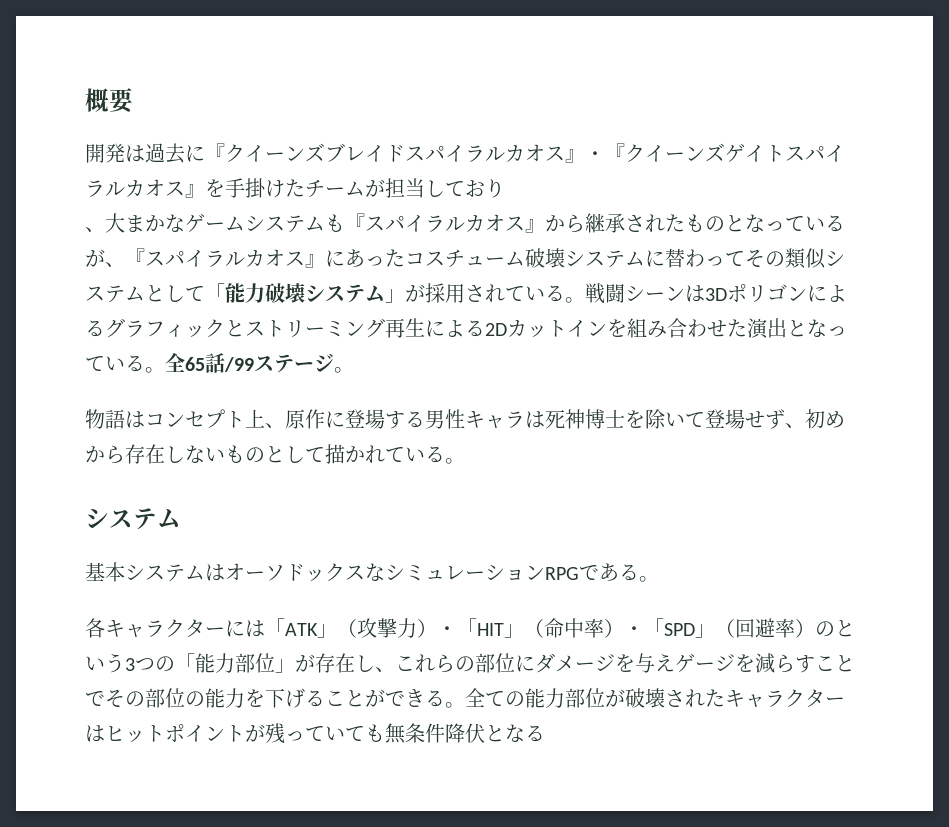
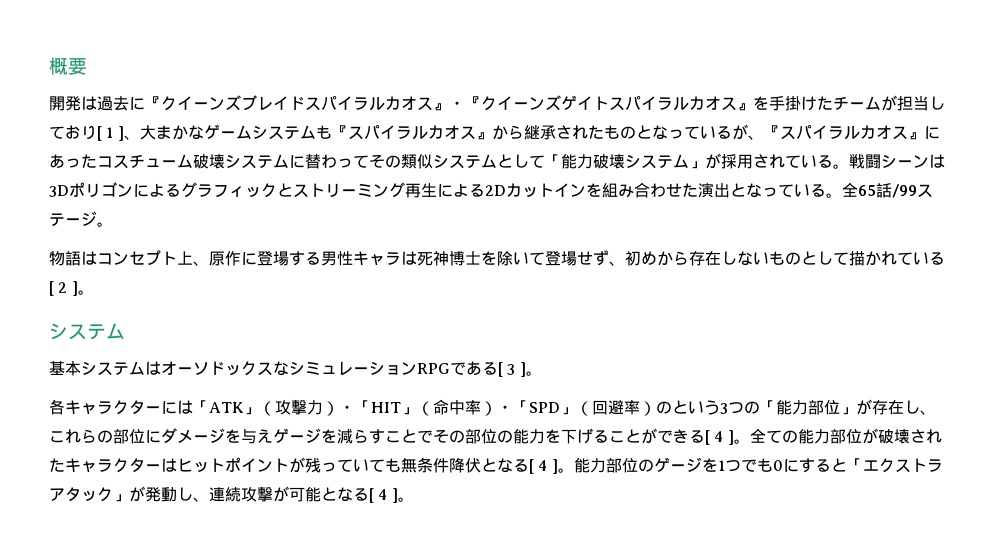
- 開発は過去に『クイーンズブレイドスパイラルカオス』・『クイーンズゲイトスパイラルカオス』を手掛けたチームが担当しており
- 、大まかなゲームシステムも『スパイラルカオス』から継承されたものとなっているが、『スパイラルカオス』にあったコスチューム破壊システムに替わってその類似システムとして「能力破壊システム」が採用されている。
+ 開発は過去に『クイーンズブレイドスパイラルカオス』・『クイーンズゲイトスパイラルカオス』を手掛けたチームが担当しており[ 1 ]、大まかなゲームシステムも『スパイラルカオス』から継承されたものとなっているが、『スパイラルカオス』にあったコスチューム破壊システムに替わってその類似システムとして「能力破壊システム」が採用されている。
- 物語はコンセプト上、原作に登場する男性キャラは死神博士を除いて登場せず、初めから存在しないものとして描かれている。
+ 物語はコンセプト上、原作に登場する男性キャラは死神博士を除いて登場せず、初めから存在しないものとして描かれている[ 2 ]。
- 基本システムはオーソドックスなシミュレーションRPGである。
+ 基本システムはオーソドックスなシミュレーションRPGである[ 3 ]。
- 各キャラクターには「ATK」（攻撃力）・「HIT」（命中率）・「SPD」（回避率）のという3つの「能力部位」が存在し、これらの部位にダメージを与えゲージを減らすことでその部位の能力を下げることができる。
+ 各キャラクターには「ATK」（攻撃力）・「HIT」（命中率）・「SPD」（回避率）のという3つの「能力部位」が存在し、これらの部位にダメージを与えゲージを減らすことでその部位の能力を下げることができる[ 4 ]。
- 全ての能力部位が破壊されたキャラクターはヒットポイントが残っていても無条件降伏となる
+ 全ての能力部位が破壊されたキャラクターはヒットポイントが残っていても無条件降伏となる[ 4 ]。能力部位のゲージを1つでも0にすると「エクストラアタック」が発動し、連続攻撃が可能となる[ 4 ]。

